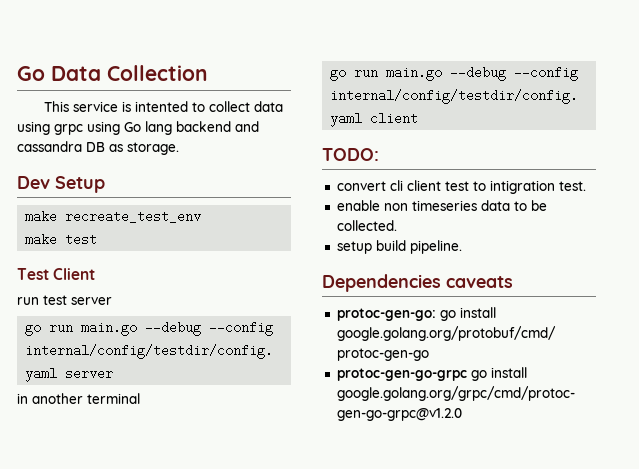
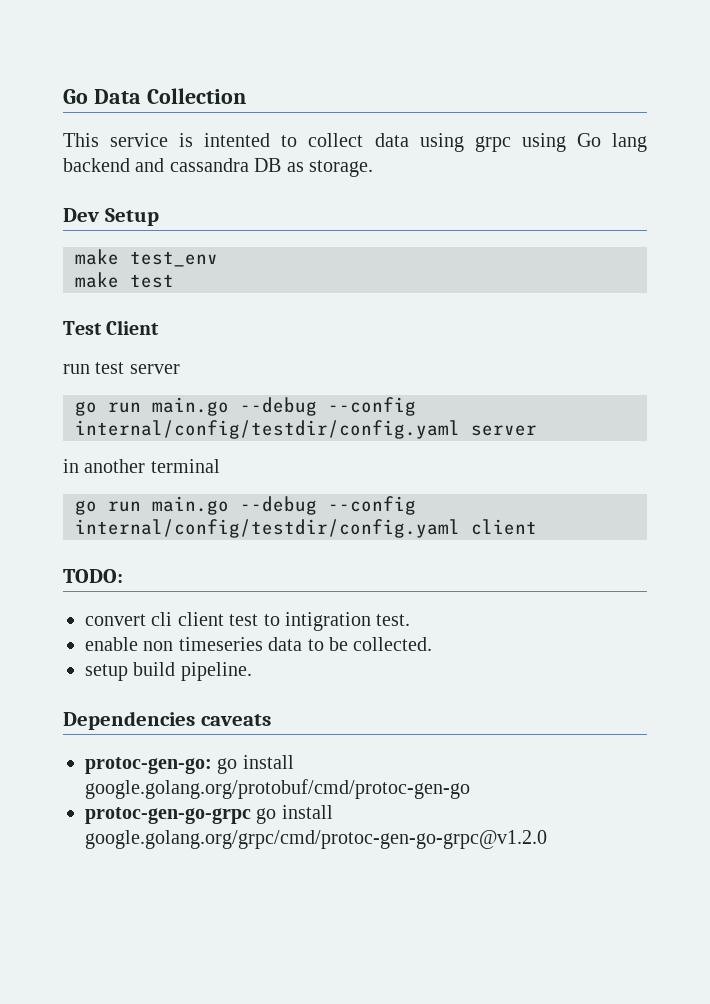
- make recreate_test_env
+ make test_env

